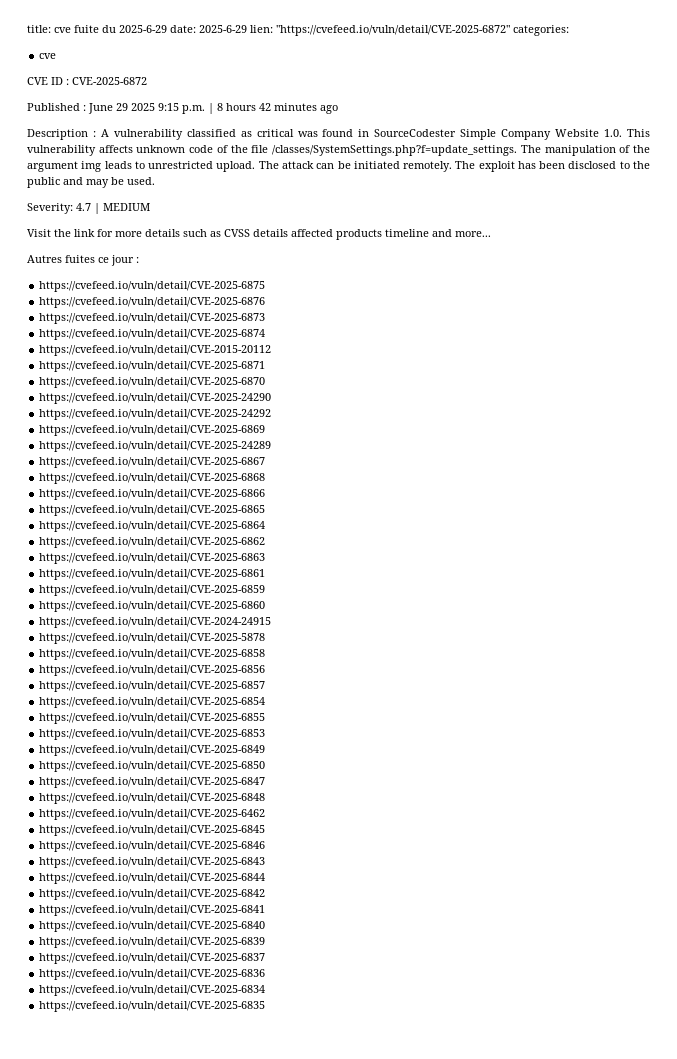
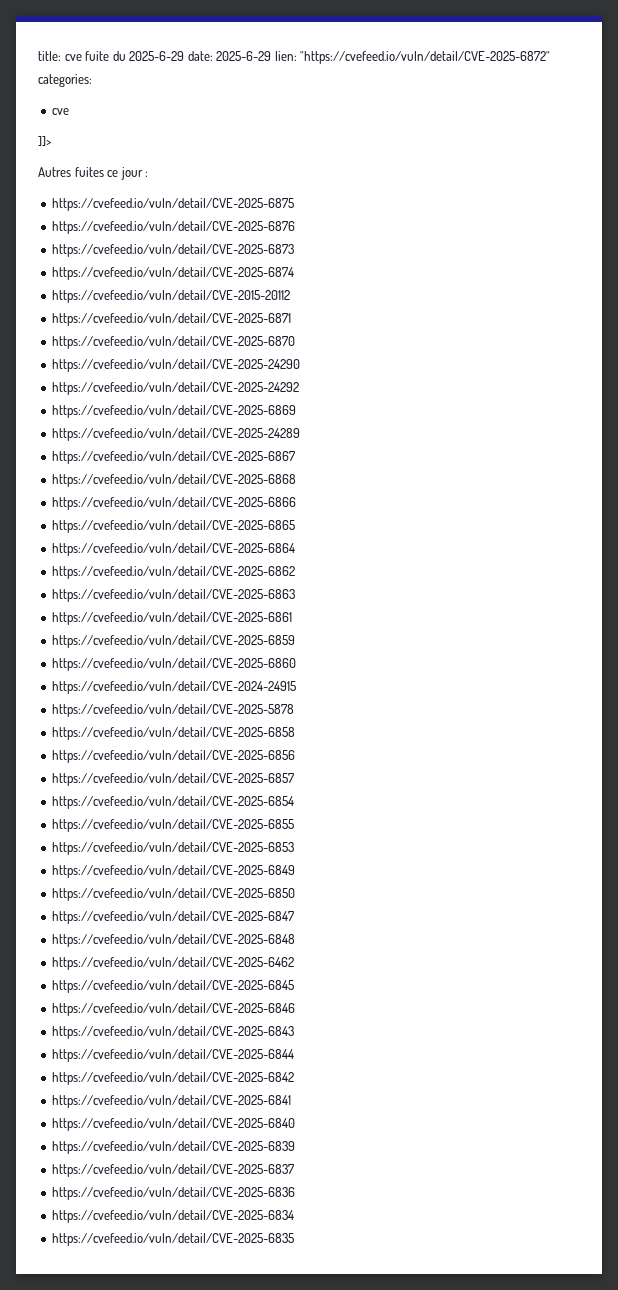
- CVE ID : CVE-2025-6872
- Published : June 29 2025 9:15 p.m. | 8 hours 42 minutes ago
- Description : A vulnerability classified as critical was found in SourceCodester Simple Company Website 1.0. This vulnerability affects unknown code of the file /classes/SystemSettings.php?f=update_settings. The manipulation of the argument img leads to unrestricted upload. The attack can be initiated remotely. The exploit has been disclosed to the public and may be used.
- Severity: 4.7 | MEDIUM
- Visit the link for more details such as CVSS details affected products timeline and more...
+ ]]>

